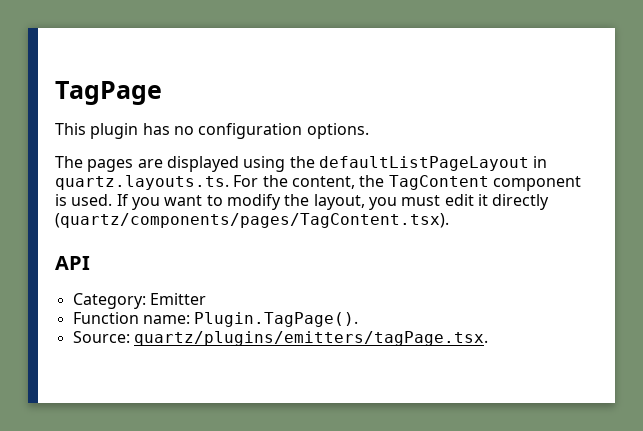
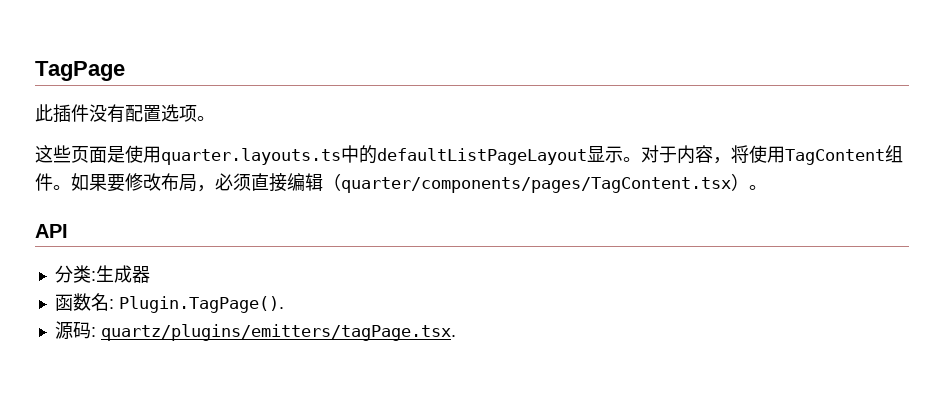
- This plugin has no configuration options.
- The pages are displayed using the defaultListPageLayout in quartz.layouts.ts. For the content, the TagContent component is used. If you want to modify the layout, you must edit it directly (quartz/components/pages/TagContent.tsx).
+ 此插件没有配置选项。
+ 这些页面是使用quarter.layouts.ts中的defaultListPageLayout显示。对于内容，将使用TagContent组件。如果要修改布局，必须直接编辑（quarter/components/pages/TagContent.tsx）。
  API
- Category: Emitter
- Function name: Plugin.TagPage().
+ 分类:生成器
+ 函数名: Plugin.TagPage().
- Source: quartz/plugins/emitters/tagPage.tsx.
+ 源码: quartz/plugins/emitters/tagPage.tsx.

